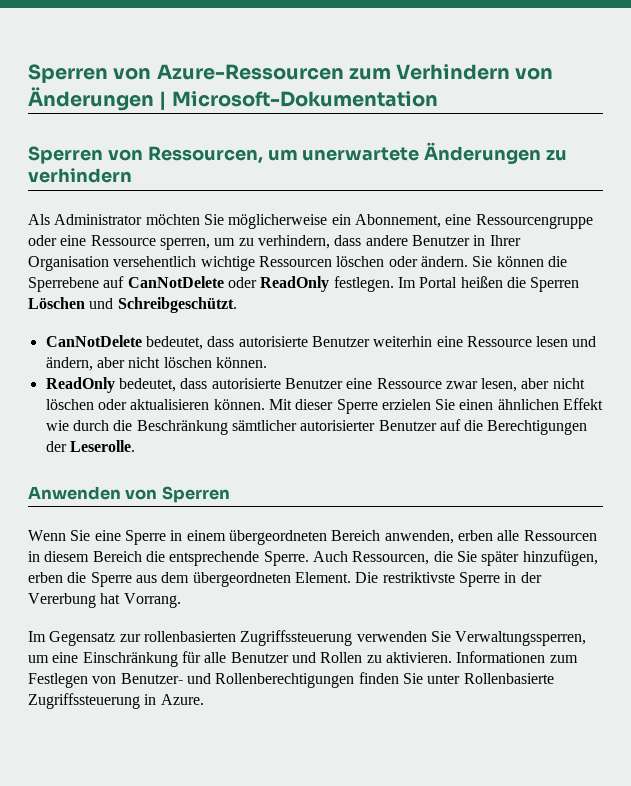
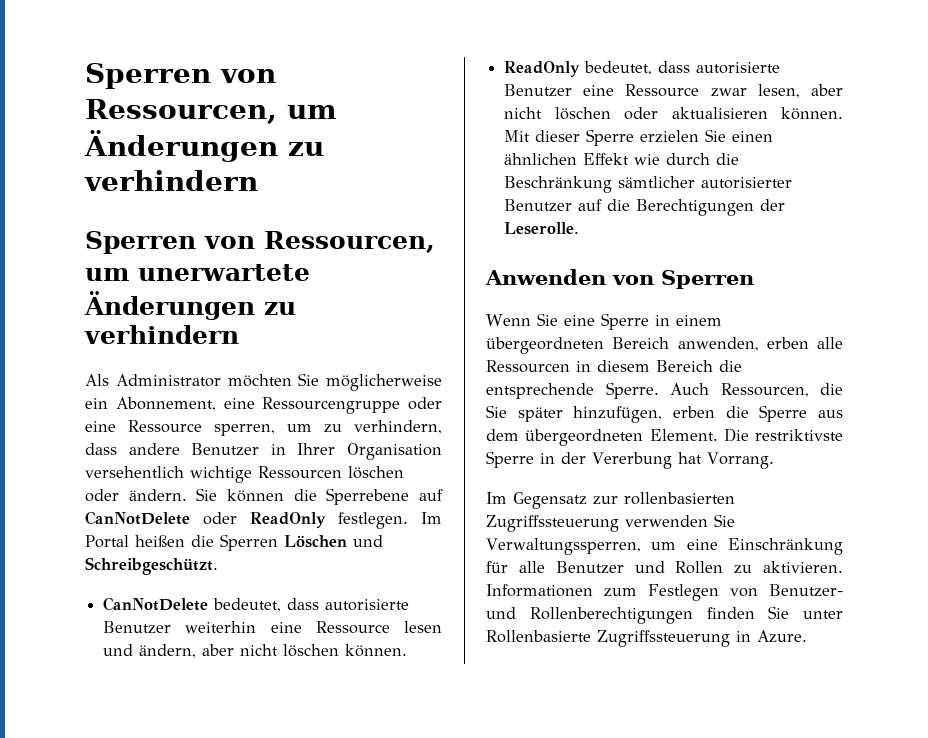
- Sperren von Azure-Ressourcen zum Verhindern von Änderungen | Microsoft-Dokumentation
+ Sperren von Ressourcen, um Änderungen zu verhindern

